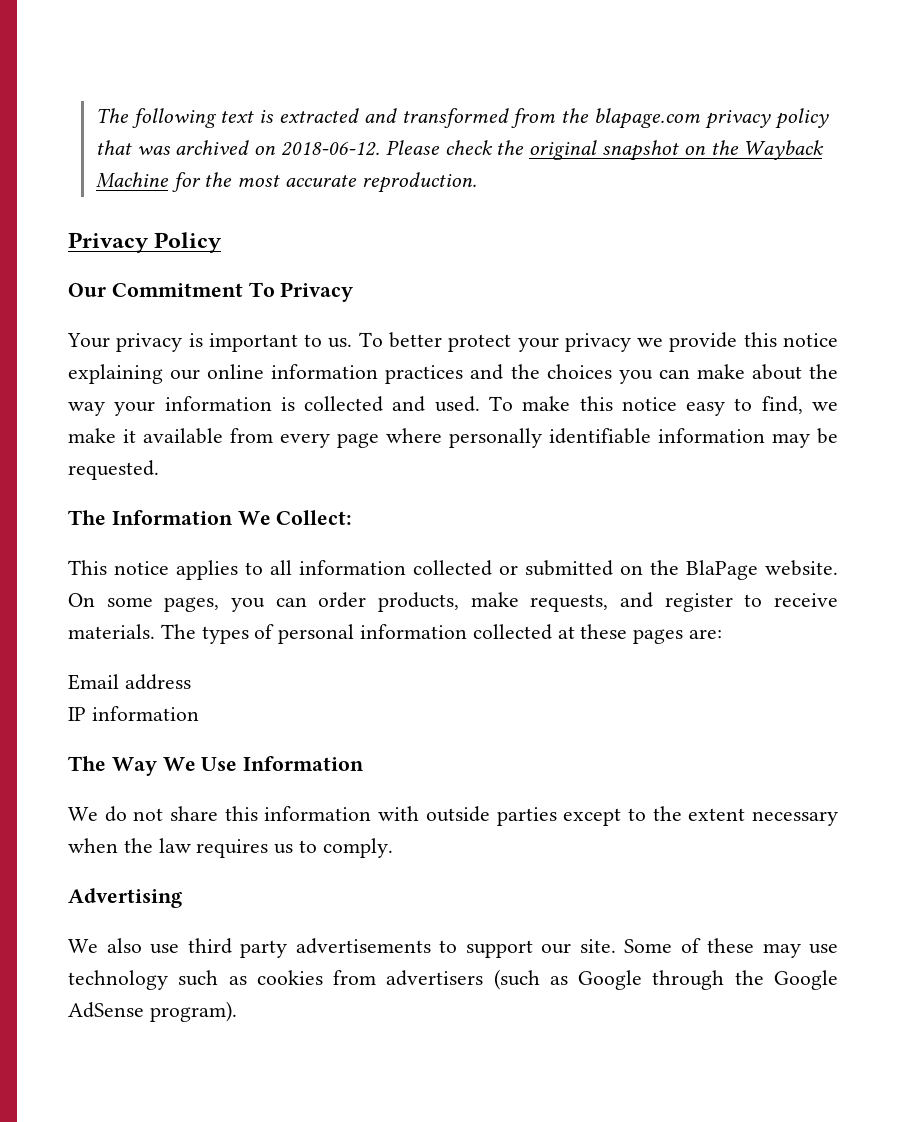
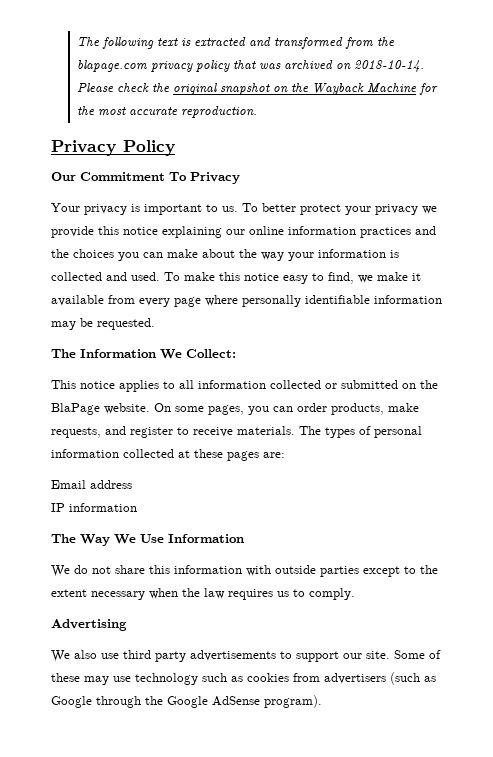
- The following text is extracted and transformed from the blapage.com privacy policy that was archived on 2018-06-12.
+ The following text is extracted and transformed from the blapage.com privacy policy that was archived on 2018-10-14.

